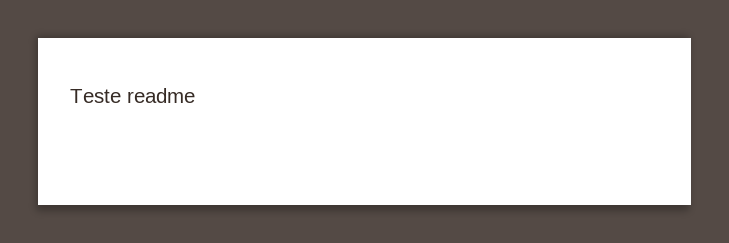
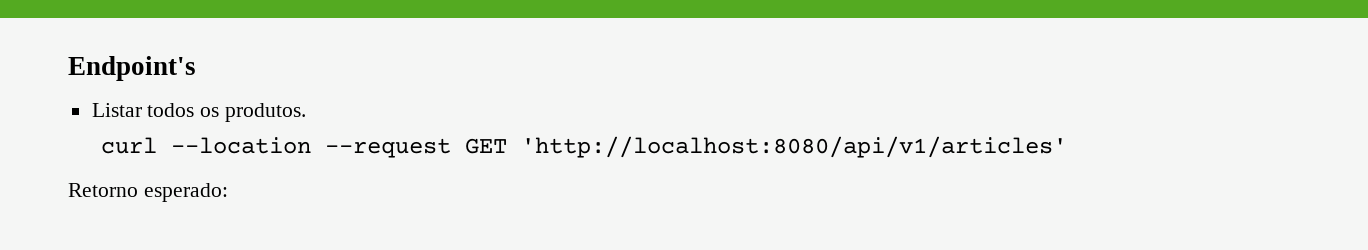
- Teste readme
+ Endpoint's
+ Listar todos os produtos.
+ curl --location --request GET 'http://localhost:8080/api/v1/articles'
+ Retorno esperado:

